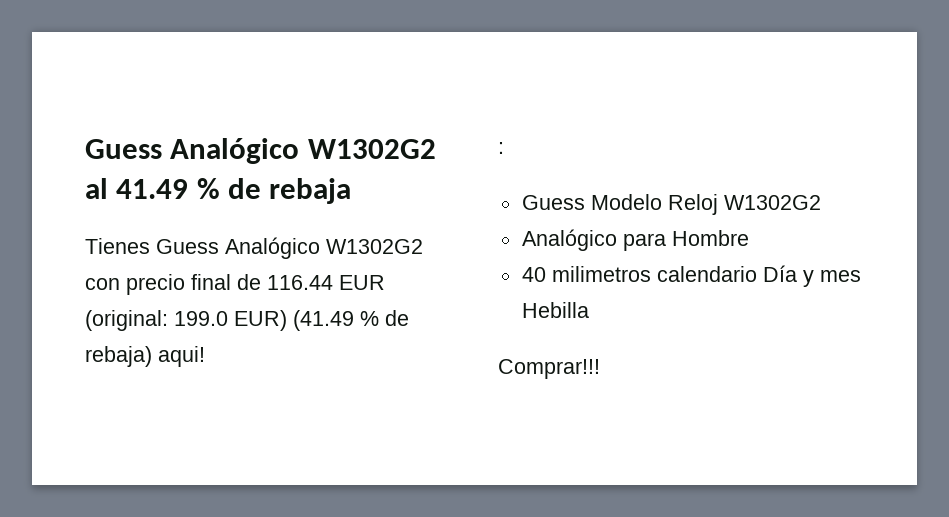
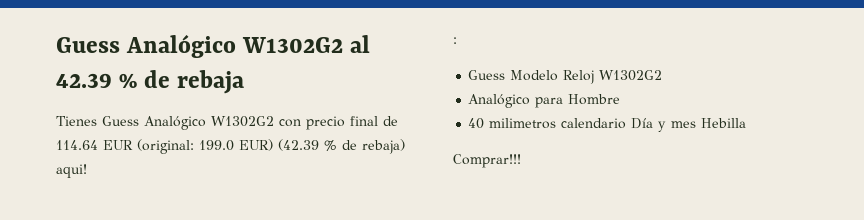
- Guess Analógico W1302G2 al 41.49 % de rebaja
+ Guess Analógico W1302G2 al 42.39 % de rebaja
- Tienes Guess Analógico W1302G2 con precio final de 116.44 EUR (original: 199.0 EUR) (41.49 % de rebaja) aqui!
+ Tienes Guess Analógico W1302G2 con precio final de 114.64 EUR (original: 199.0 EUR) (42.39 % de rebaja) aqui!

